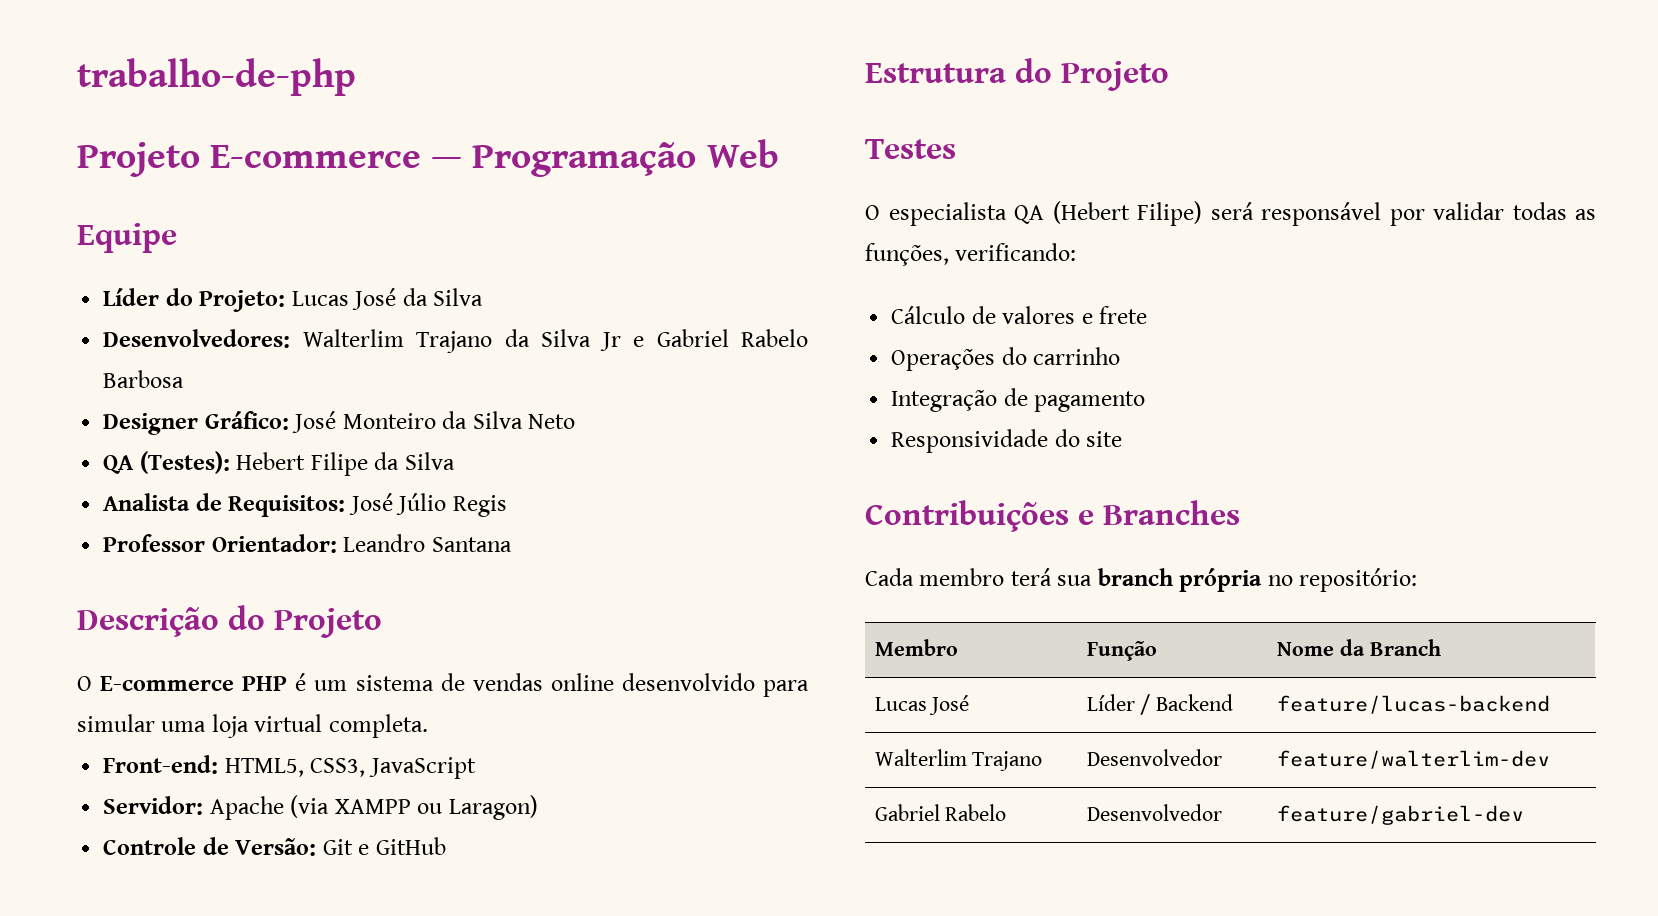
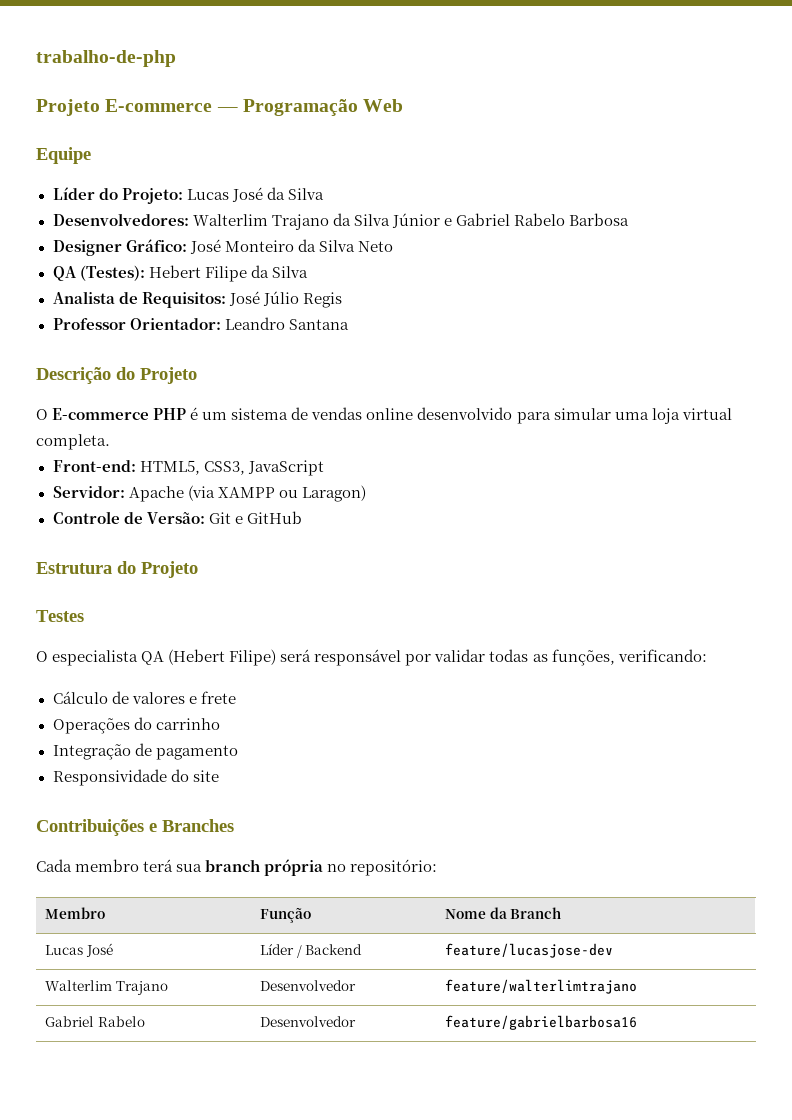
- Desenvolvedores: Walterlim Trajano da Silva Jr e Gabriel Rabelo Barbosa
+ Desenvolvedores: Walterlim Trajano da Silva Júnior e Gabriel Rabelo Barbosa
- Lucas José | Líder / Backend | feature/lucas-backend
+ Lucas José | Líder / Backend | feature/lucasjose-dev
- Walterlim Trajano | Desenvolvedor | feature/walterlim-dev
+ Walterlim Trajano | Desenvolvedor | feature/walterlimtrajano
- Gabriel Rabelo | Desenvolvedor | feature/gabriel-dev
+ Gabriel Rabelo | Desenvolvedor | feature/gabrielbarbosa16

